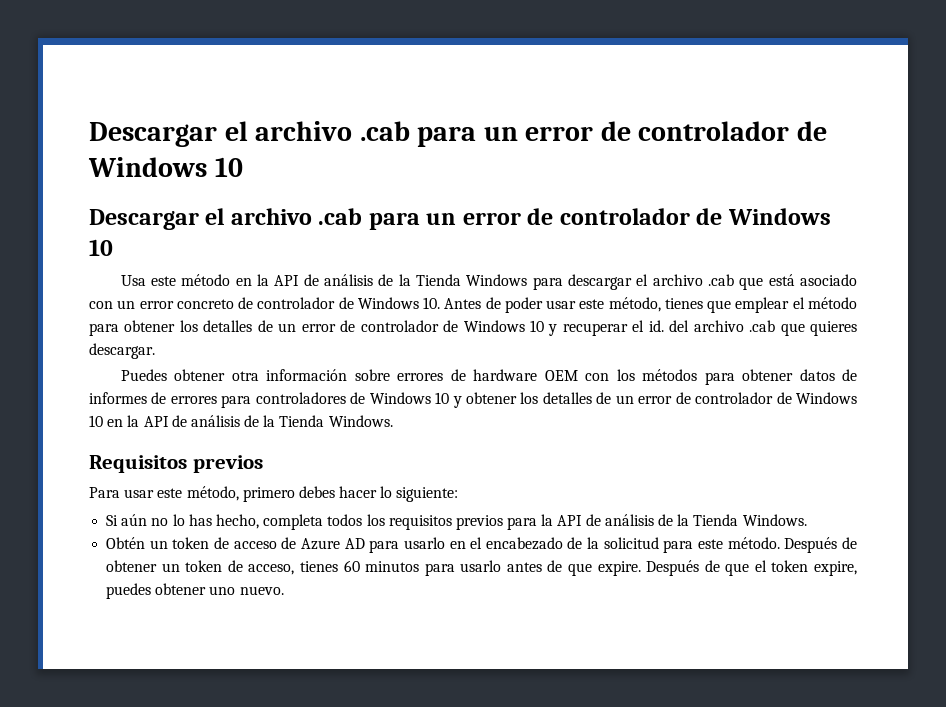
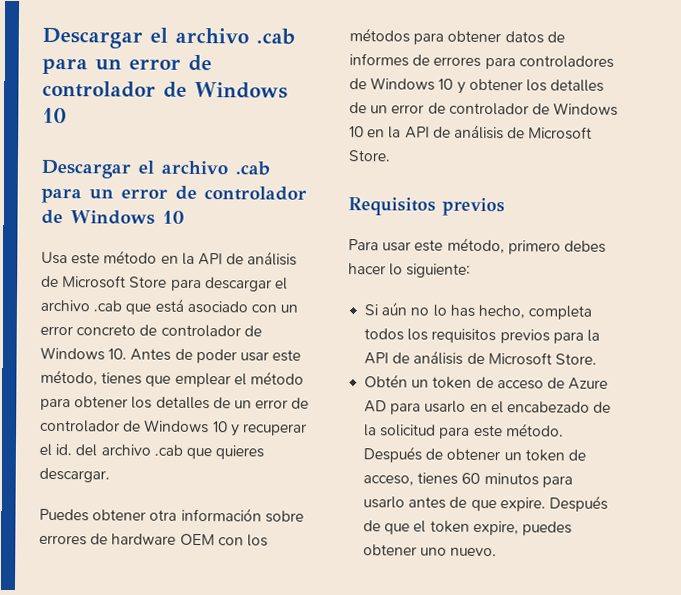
- Usa este método en la API de análisis de la Tienda Windows para descargar el archivo .cab que está asociado con un error concreto de controlador de Windows 10. Antes de poder usar este método, tienes que emplear el método para obtener los detalles de un error de controlador de Windows 10 y recuperar el id. del archivo .cab que quieres descargar.
+ Usa este método en la API de análisis de Microsoft Store para descargar el archivo .cab que está asociado con un error concreto de controlador de Windows 10. Antes de poder usar este método, tienes que emplear el método para obtener los detalles de un error de controlador de Windows 10 y recuperar el id. del archivo .cab que quieres descargar.
- Puedes obtener otra información sobre errores de hardware OEM con los métodos para obtener datos de informes de errores para controladores de Windows 10 y obtener los detalles de un error de controlador de Windows 10 en la API de análisis de la Tienda Windows.
+ Puedes obtener otra información sobre errores de hardware OEM con los métodos para obtener datos de informes de errores para controladores de Windows 10 y obtener los detalles de un error de controlador de Windows 10 en la API de análisis de Microsoft Store.
- Si aún no lo has hecho, completa todos los requisitos previos para la API de análisis de la Tienda Windows.
+ Si aún no lo has hecho, completa todos los requisitos previos para la API de análisis de Microsoft Store.

